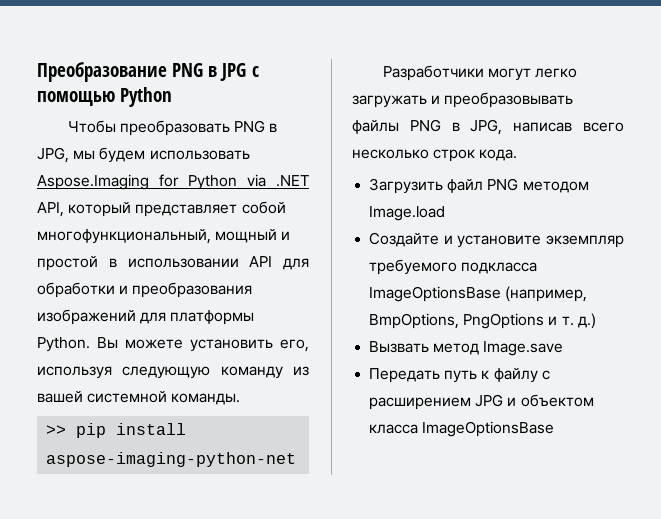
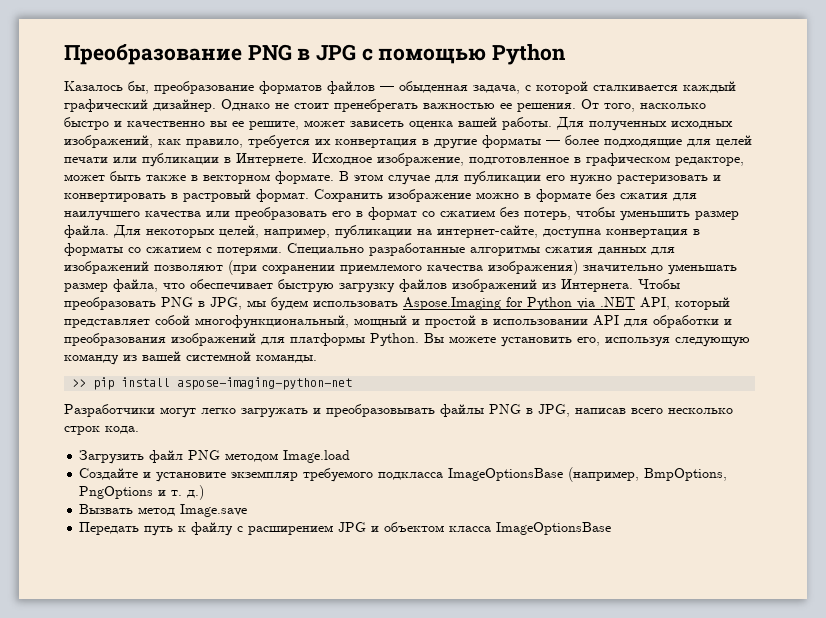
+ Казалось бы, преобразование форматов файлов — обыденная задача, с которой сталкивается каждый графический дизайнер. Однако не стоит пренебрегать важностью ее решения. От того, насколько быстро и качественно вы ее решите, может зависеть оценка вашей работы. Для полученных исходных изображений, как правило, требуется их конвертация в другие форматы — более подходящие для целей печати или публикации в Интернете. Исходное изображение, подготовленное в графическом редакторе, может быть также в векторном формате. В этом случае для публикации его нужно растеризовать и конвертировать в растровый формат. Сохранить изображение можно в формате без сжатия для наилучшего качества или преобразовать его в формат со сжатием без потерь, чтобы уменьшить размер файла. Для некоторых целей, например, публикации на интернет-сайте, доступна конвертация в форматы со сжатием с потерями. Специально разработанные алгоритмы сжатия данных для изображений позволяют (при сохранении приемлемого качества изображения) значительно уменьшать размер файла, что обеспечивает быструю загрузку файлов изображений из Интернета.

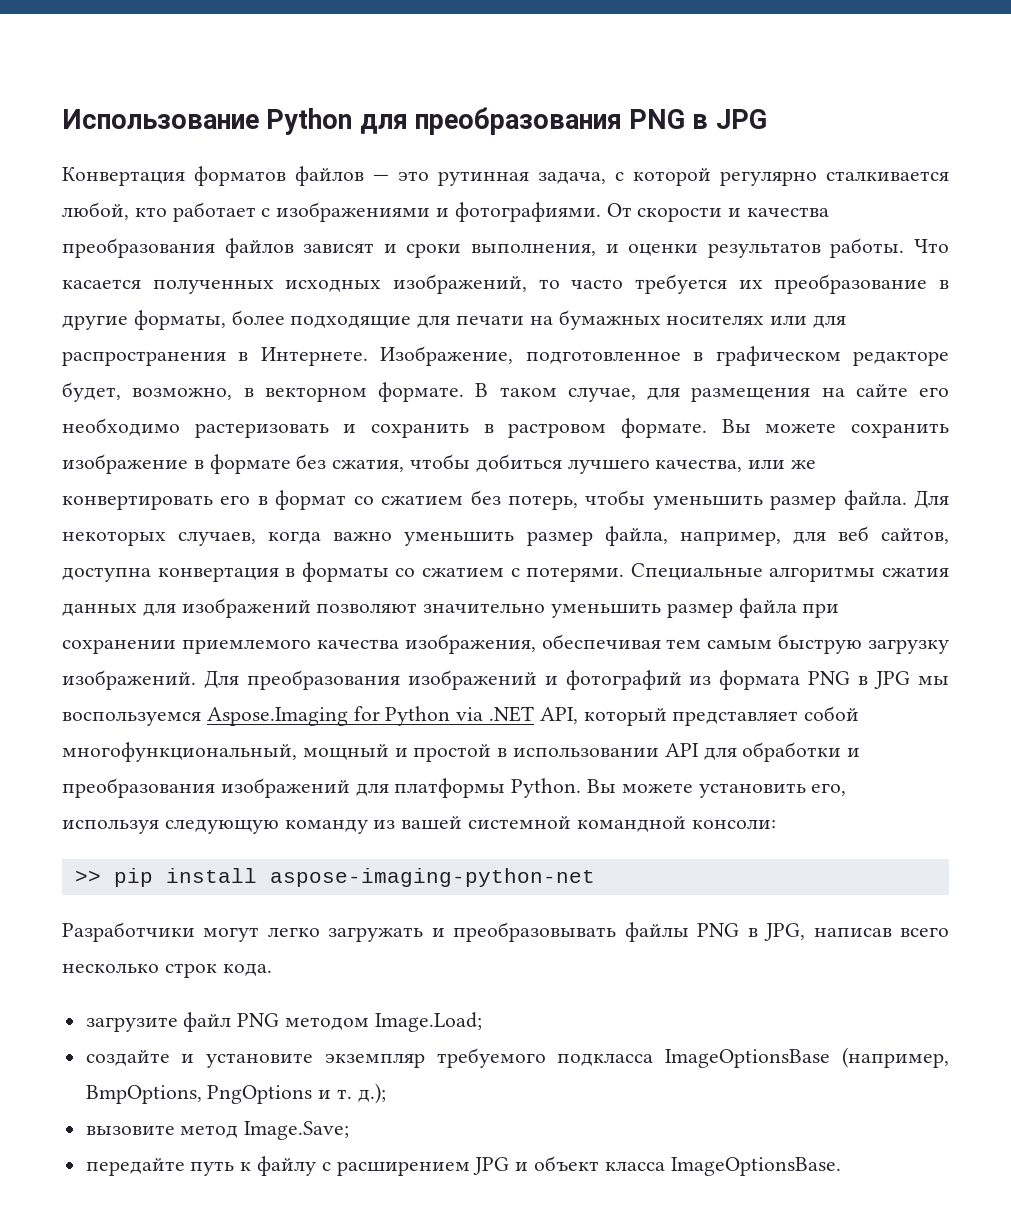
- Преобразование PNG в JPG с помощью Python
- Казалось бы, преобразование форматов файлов — обыденная задача, с которой сталкивается каждый графический дизайнер. Однако не стоит пренебрегать важностью ее решения. От того, насколько быстро и качественно вы ее решите, может зависеть оценка вашей работы. Для полученных исходных изображений, как правило, требуется их конвертация в другие форматы — более подходящие для целей печати или публикации в Интернете. Исходное изображение, подготовленное в графическом редакторе, может быть также в векторном формате. В этом случае для публикации его нужно растеризовать и конвертировать в растровый формат. Сохранить изображение можно в формате без сжатия для наилучшего качества или преобразовать его в формат со сжатием без потерь, чтобы уменьшить размер файла.
+ Использование Python для преобразования PNG в JPG
+ Конвертация форматов файлов — это рутинная задача, с которой регулярно сталкивается любой, кто работает с изображениями и фотографиями. От скорости и качества преобразования файлов зависят и сроки выполнения, и оценки результатов работы. Что касается полученных исходных изображений, то часто требуется их преобразование в другие форматы, более подходящие для печати на бумажных носителях или для распространения в Интернете. Изображение, подготовленное в графическом редакторе будет, возможно, в векторном формате. В таком случае, для размещения на сайте его необходимо растеризовать и сохранить в растровом формате. Вы можете сохранить изображение в формате без сжатия, чтобы добиться лучшего качества, или же конвертировать его в формат со сжатием без потерь, чтобы уменьшить размер файла.
- Для некоторых целей, например, публикации на интернет-сайте, доступна конвертация в форматы со сжатием с потерями.
+ Для некоторых случаев, когда важно уменьшить размер файла, например, для веб сайтов, доступна конвертация в форматы со сжатием с потерями.
- Специально разработанные алгоритмы сжатия данных для изображений позволяют (при сохранении приемлемого качества изображения) значительно уменьшать размер файла, что обеспечивает быструю загрузку файлов изображений из Интернета. Чтобы преобразовать PNG в JPG, мы будем использовать Aspose.Imaging for Python via .NET API, который представляет собой многофункциональный, мощный и простой в использовании API для обработки и преобразования изображений для платформы Python.
+ Специальные алгоритмы сжатия данных для изображений позволяют значительно уменьшить размер файла при сохранении приемлемого качества изображения, обеспечивая тем самым быструю загрузку изображений. Для преобразования изображений и фотографий из формата PNG в JPG мы воспользуемся Aspose.Imaging for Python via .NET API, который представляет собой многофункциональный, мощный и простой в использовании API для обработки и преобразования изображений для платформы Python.
- Вы можете установить его, используя следующую команду из вашей системной команды.
+ Вы можете установить его, используя следующую команду из вашей системной командной консоли:
- Загрузить файл PNG методом Image.load
- Создайте и установите экземпляр требуемого подкласса ImageOptionsBase (например, BmpOptions, PngOptions и т. д.)
- Вызвать метод Image.save
- Передать путь к файлу с расширением JPG и объектом класса ImageOptionsBase
+ загрузите файл PNG методом Image.Load;
+ создайте и установите экземпляр требуемого подкласса ImageOptionsBase (например, BmpOptions, PngOptions и т. д.);
+ вызовите метод Image.Save;
+ передайте путь к файлу с расширением JPG и объект класса ImageOptionsBase.

